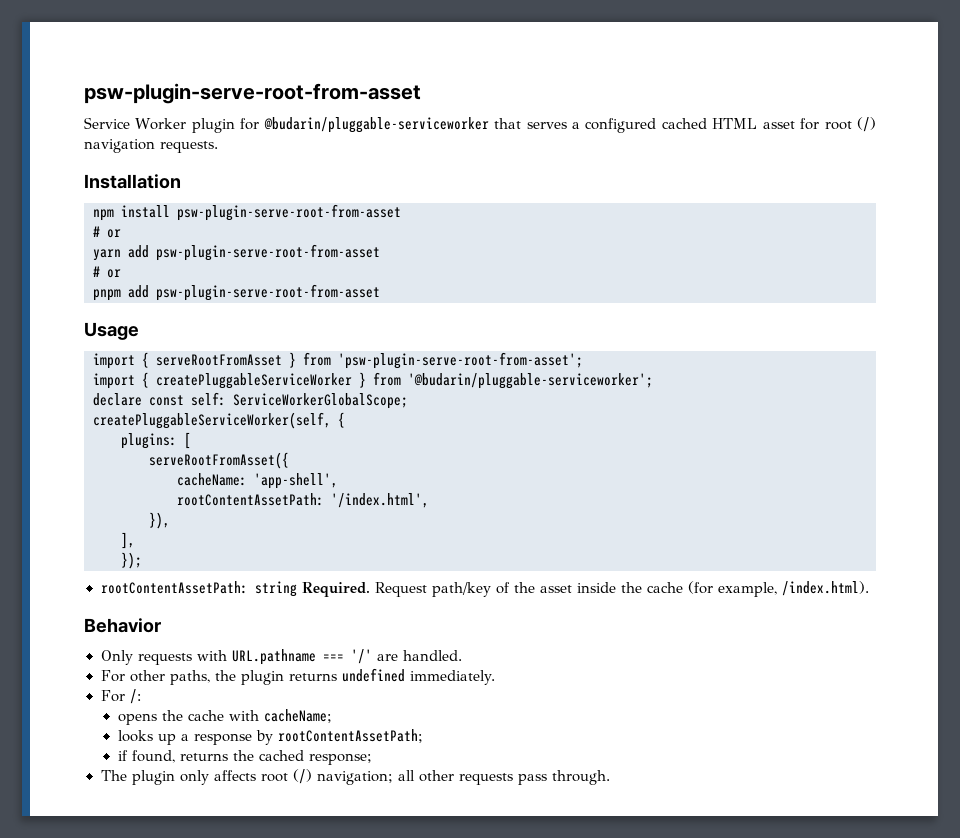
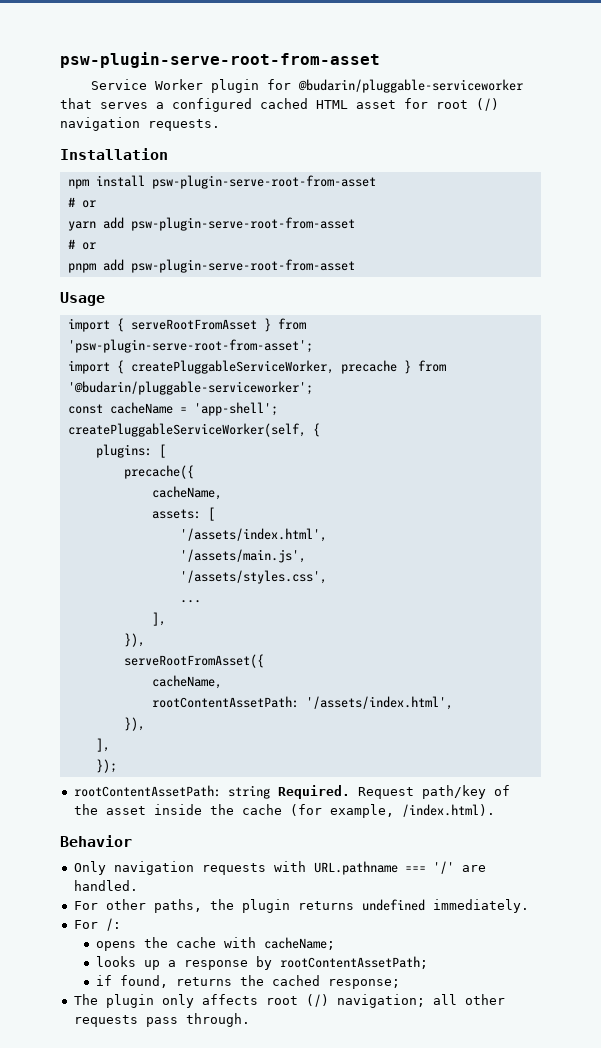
- import { createPluggableServiceWorker } from '@budarin/pluggable-serviceworker';
+ import { createPluggableServiceWorker, precache } from '@budarin/pluggable-serviceworker';
- declare const self: ServiceWorkerGlobalScope;
+ const cacheName = 'app-shell';
+ precache({
+ cacheName,
+ assets: [
+ '/assets/index.html',
+ '/assets/main.js',
+ '/assets/styles.css',
+ ...
+ ],
+ }),
  serveRootFromAsset({
- cacheName: 'app-shell',
- rootContentAssetPath: '/index.html',
+ cacheName,
+ rootContentAssetPath: '/assets/index.html',
- Only requests with URL.pathname === '/' are handled.
+ Only navigation requests with URL.pathname === '/' are handled.

